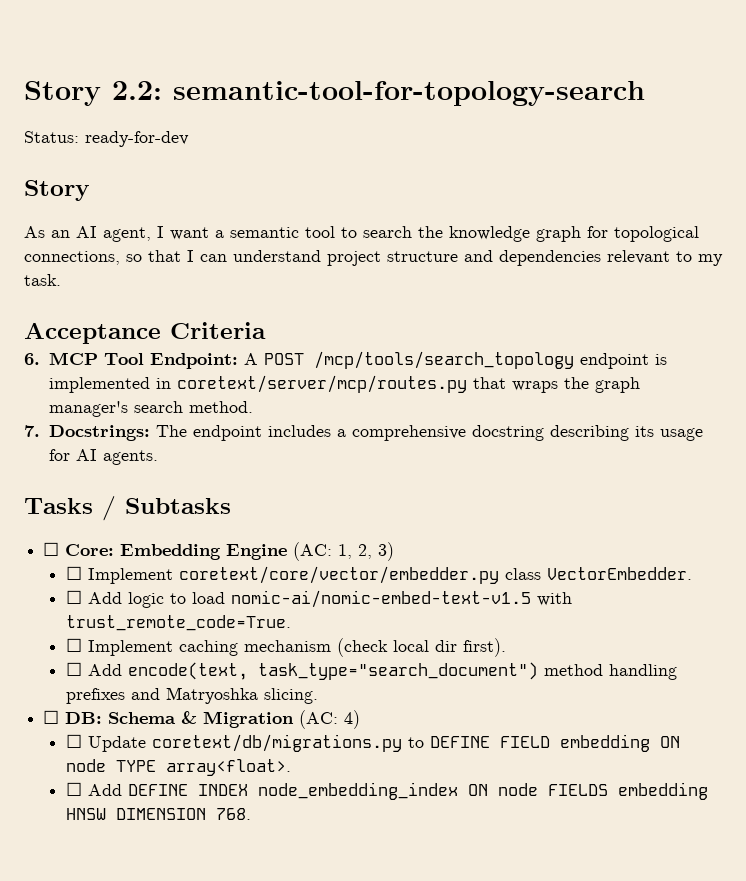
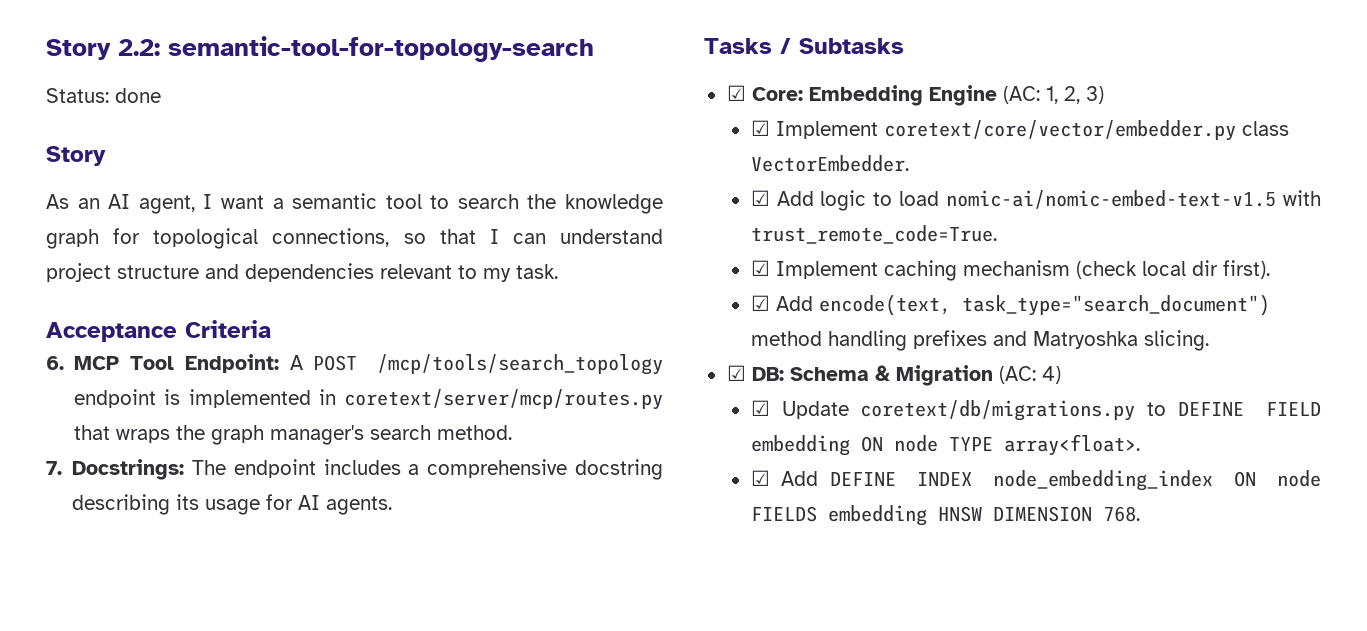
- Status: ready-for-dev
+ Status: done
- ☐ Core: Embedding Engine (AC: 1, 2, 3)
+ ☑ Core: Embedding Engine (AC: 1, 2, 3)
- ☐ Implement coretext/core/vector/embedder.py class VectorEmbedder.
+ ☑ Implement coretext/core/vector/embedder.py class VectorEmbedder.
- ☐ Add logic to load nomic-ai/nomic-embed-text-v1.5 with trust_remote_code=True.
+ ☑ Add logic to load nomic-ai/nomic-embed-text-v1.5 with trust_remote_code=True.
- ☐ Implement caching mechanism (check local dir first).
+ ☑ Implement caching mechanism (check local dir first).
- ☐ Add encode(text, task_type="search_document") method handling prefixes and Matryoshka slicing.
+ ☑ Add encode(text, task_type="search_document") method handling prefixes and Matryoshka slicing.
- ☐ DB: Schema & Migration (AC: 4)
+ ☑ DB: Schema & Migration (AC: 4)
- ☐ Update coretext/db/migrations.py to DEFINE FIELD embedding ON node TYPE array<float>.
+ ☑ Update coretext/db/migrations.py to DEFINE FIELD embedding ON node TYPE array<float>.
- ☐ Add DEFINE INDEX node_embedding_index ON node FIELDS embedding HNSW DIMENSION 768.
+ ☑ Add DEFINE INDEX node_embedding_index ON node FIELDS embedding HNSW DIMENSION 768.

